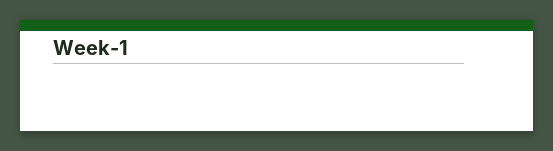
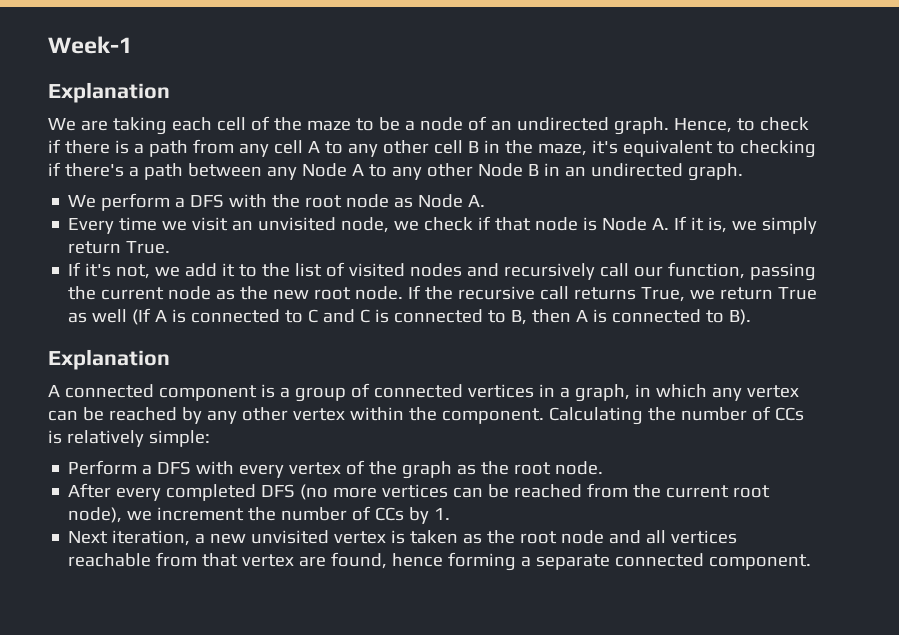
  Week-1
+ Explanation
+ We are taking each cell of the maze to be a node of an undirected graph. Hence, to check if there is a path from any cell A to any other cell B in the maze, it's equivalent to checking if there's a path between any Node A to any other Node B in an undirected graph.
+ We perform a DFS with the root node as Node A.
+ Every time we visit an unvisited node, we check if that node is Node A. If it is, we simply return True.
+ If it's not, we add it to the list of visited nodes and recursively call our function, passing the current node as the new root node. If the recursive call returns True, we return True as well (If A is connected to C and C is connected to B, then A is connected to B).
+ Explanation
+ A connected component is a group of connected vertices in a graph, in which any vertex can be reached by any other vertex within the component. Calculating the number of CCs is relatively simple:
+ Perform a DFS with every vertex of the graph as the root node.
+ After every completed DFS (no more vertices can be reached from the current root node), we increment the number of CCs by 1.
+ Next iteration, a new unvisited vertex is taken as the root node and all vertices reachable from that vertex are found, hence forming a separate connected component.

